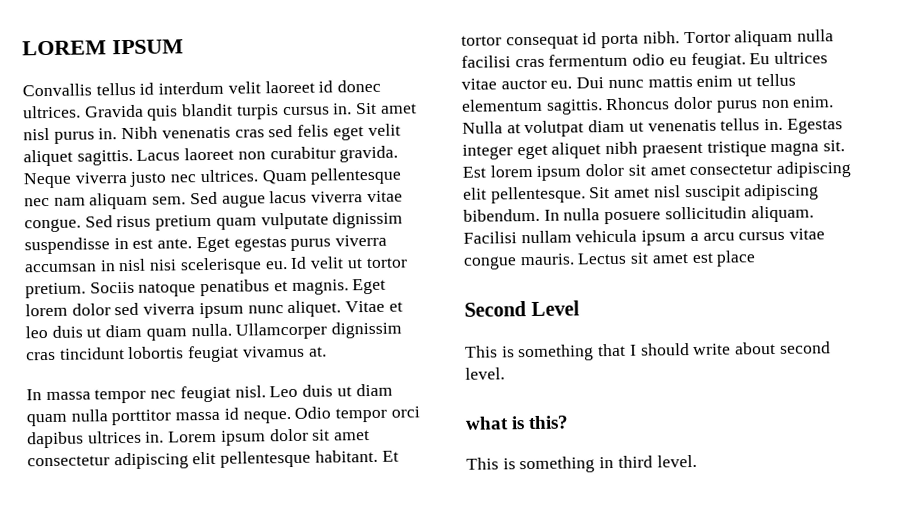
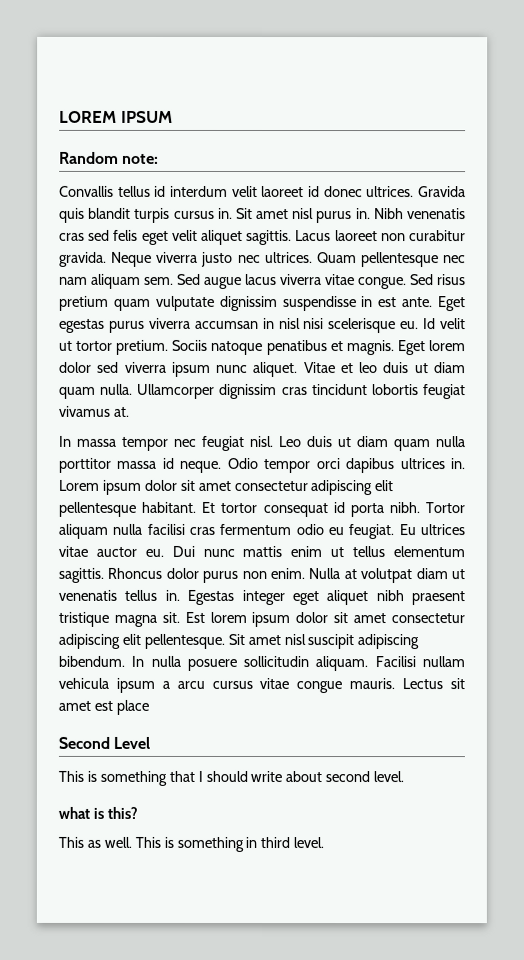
+ Random note:
- This is something in third level.
+ This as well. This is something in third level.

